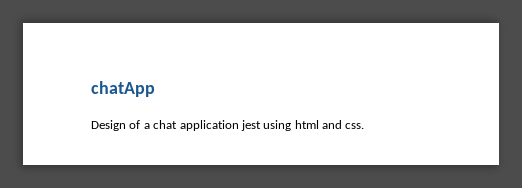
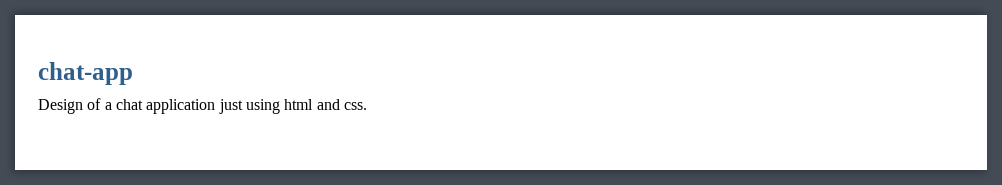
- chatApp
+ chat-app
- Design of a chat application jest using html and css.
+ Design of a chat application just using html and css.

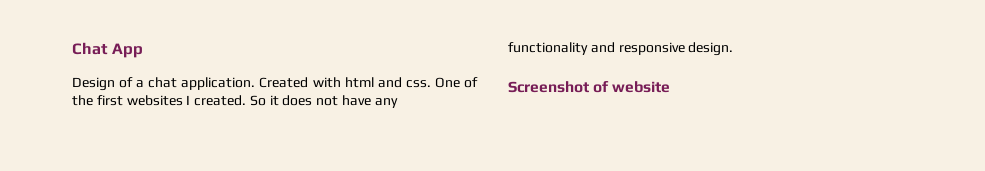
- chat-app
+ Chat App
- Design of a chat application just using html and css.
+ Design of a chat application. Created with html and css. One of the first websites I created. So it does not have any functionality and responsive design.
+ Screenshot of website

